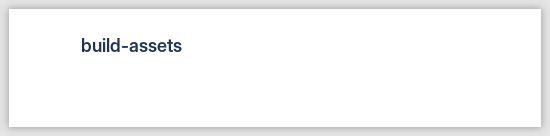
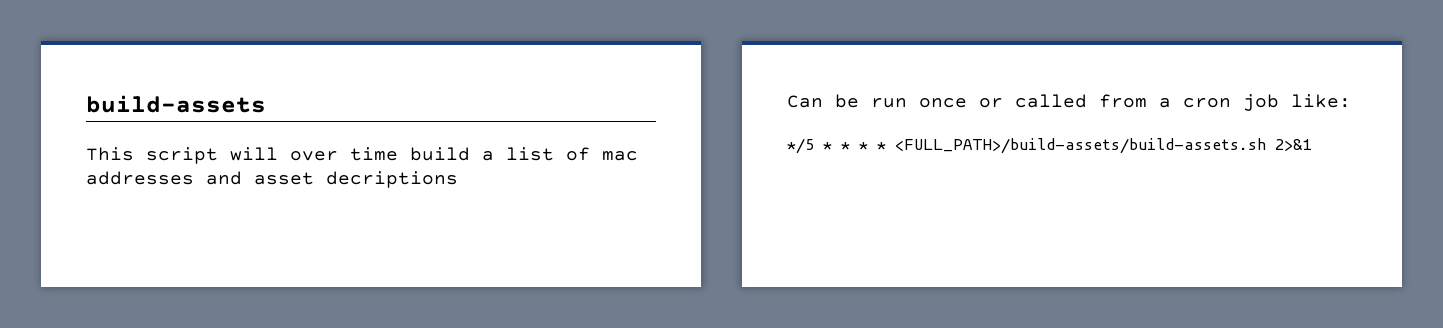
+ This script will over time build a list of mac addresses and asset decriptions
+ Can be run once or called from a cron job like:
+ */5 * * * * <FULL_PATH>/build-assets/build-assets.sh 2>&1

